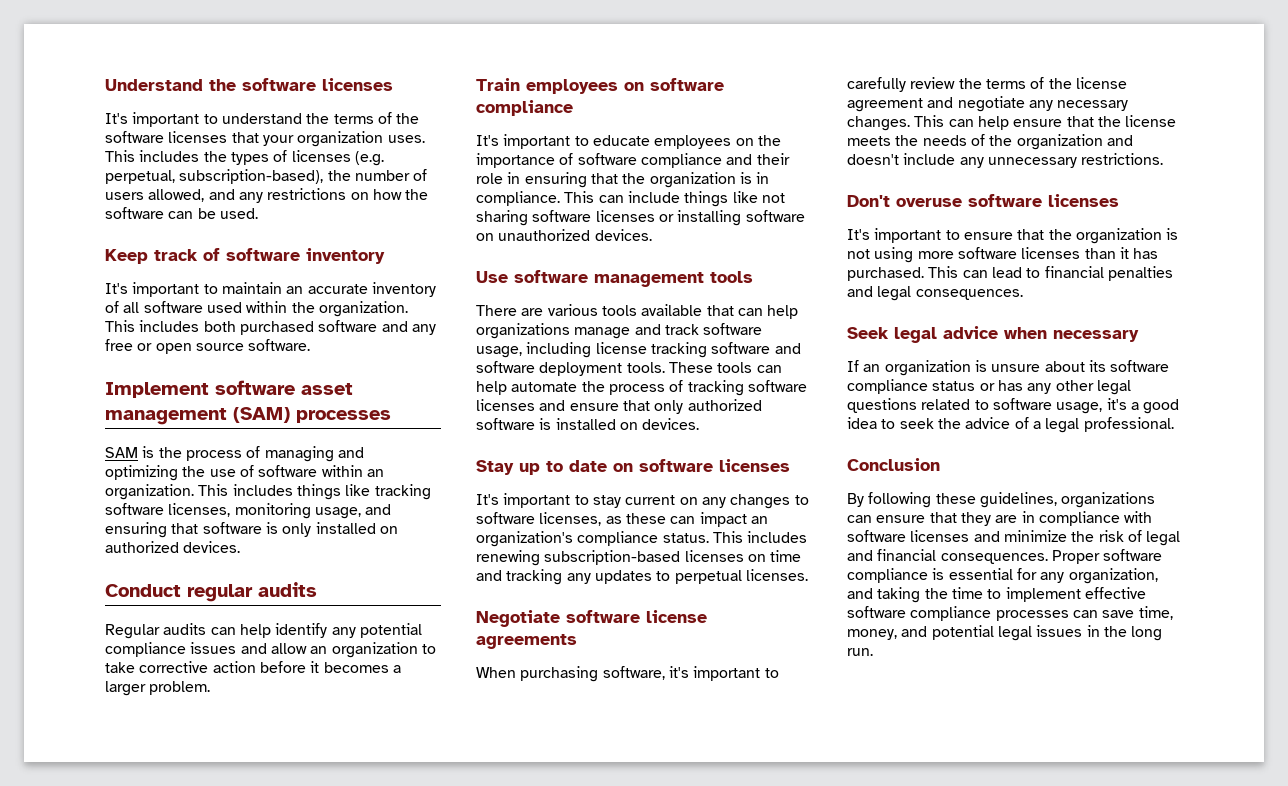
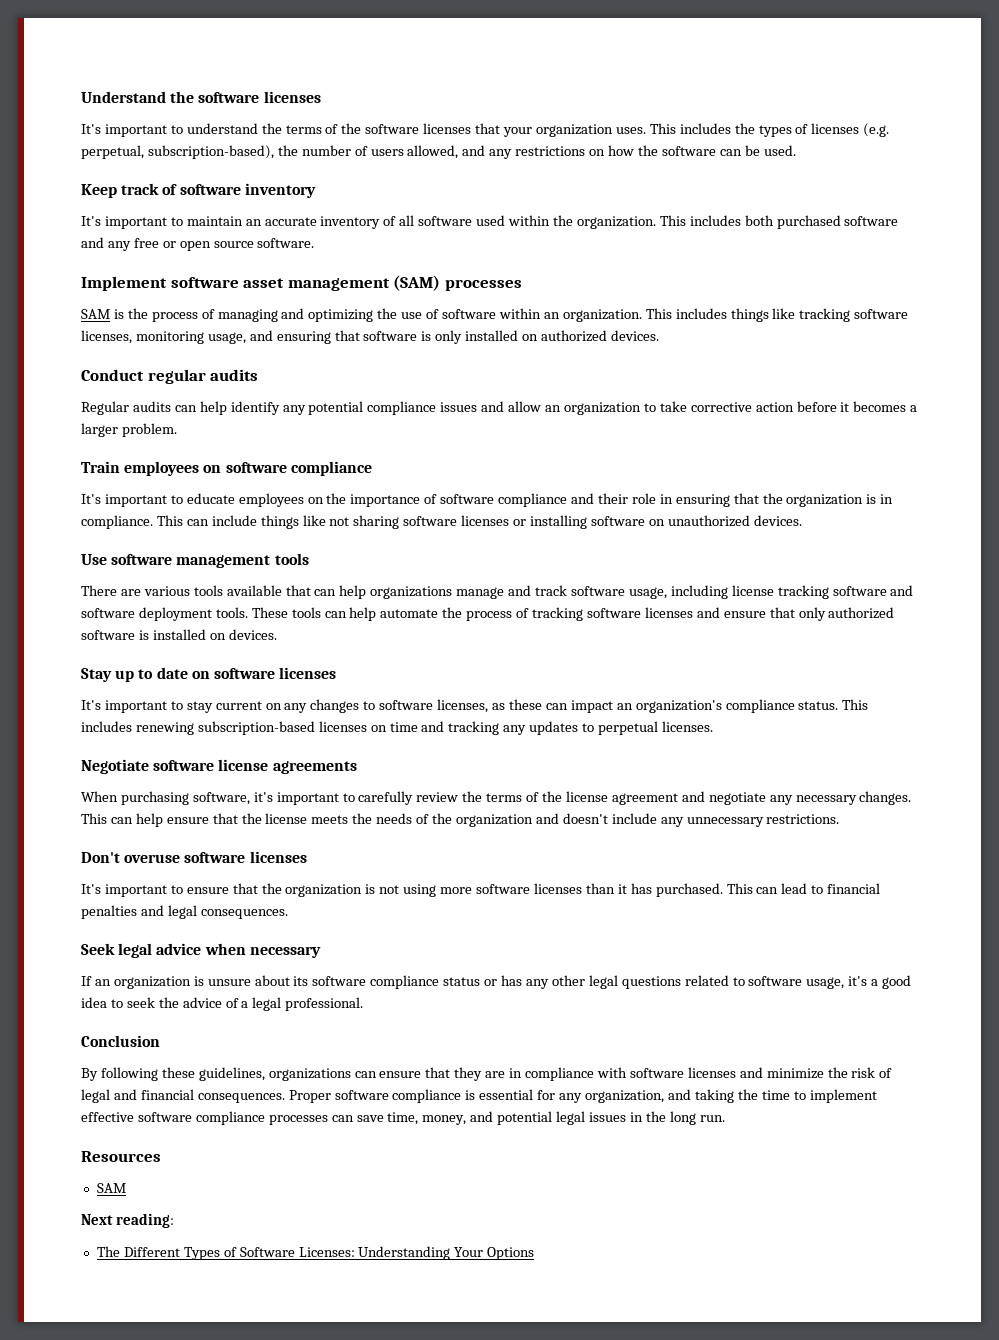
+ Resources
+ SAM
+ Next reading:
+ The Different Types of Software Licenses: Understanding Your Options

